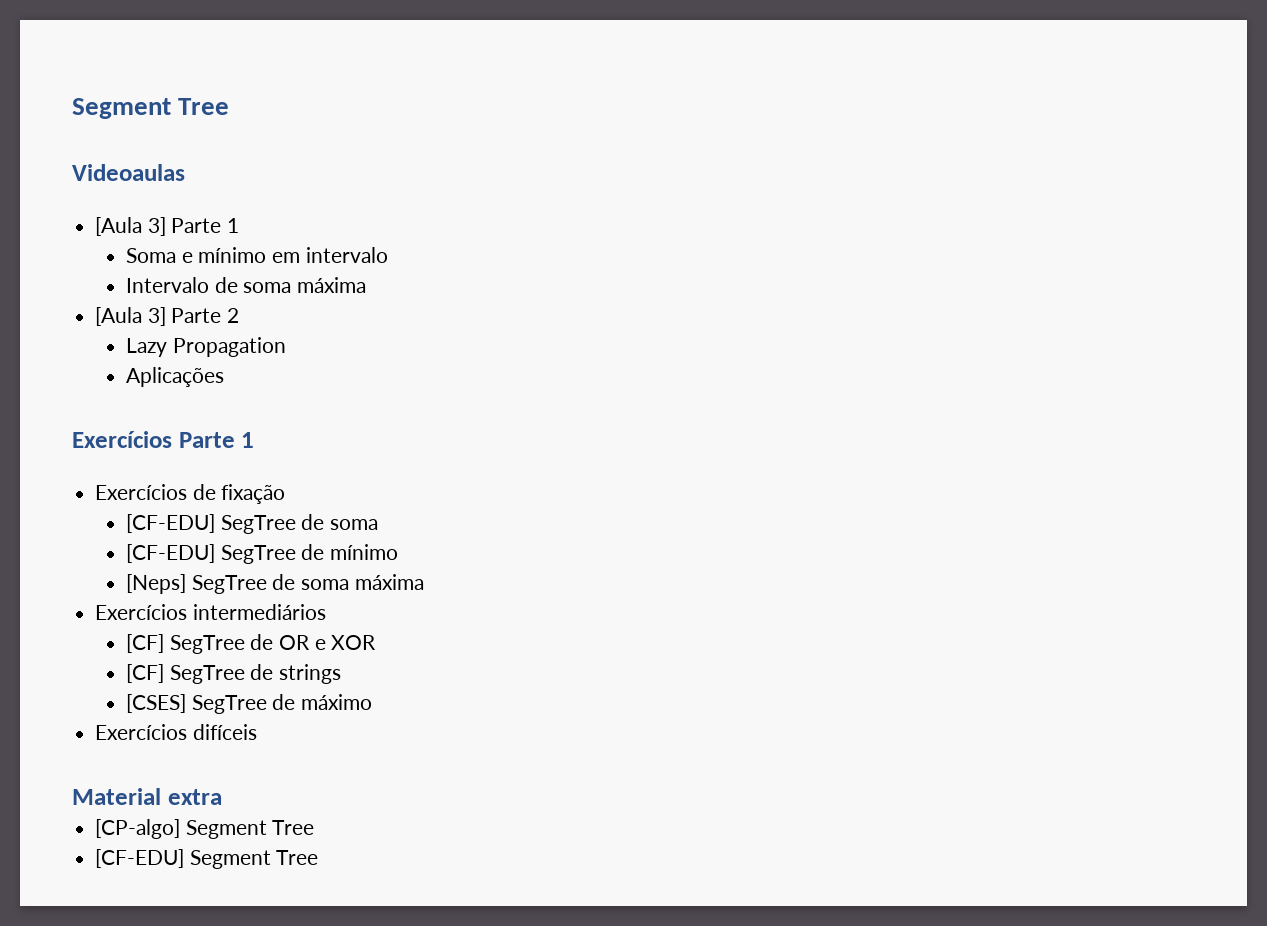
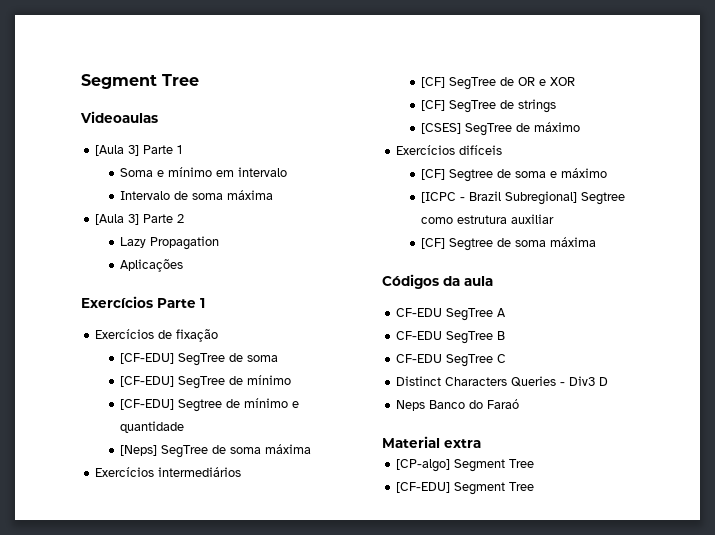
+ [CF-EDU] Segtree de mínimo e quantidade
+ [CF] Segtree de soma e máximo
+ [ICPC - Brazil Subregional] Segtree como estrutura auxiliar
+ [CF] Segtree de soma máxima
+ Códigos da aula
+ CF-EDU SegTree A
+ CF-EDU SegTree B
+ CF-EDU SegTree C
+ Distinct Characters Queries - Div3 D
+ Neps Banco do Faraó

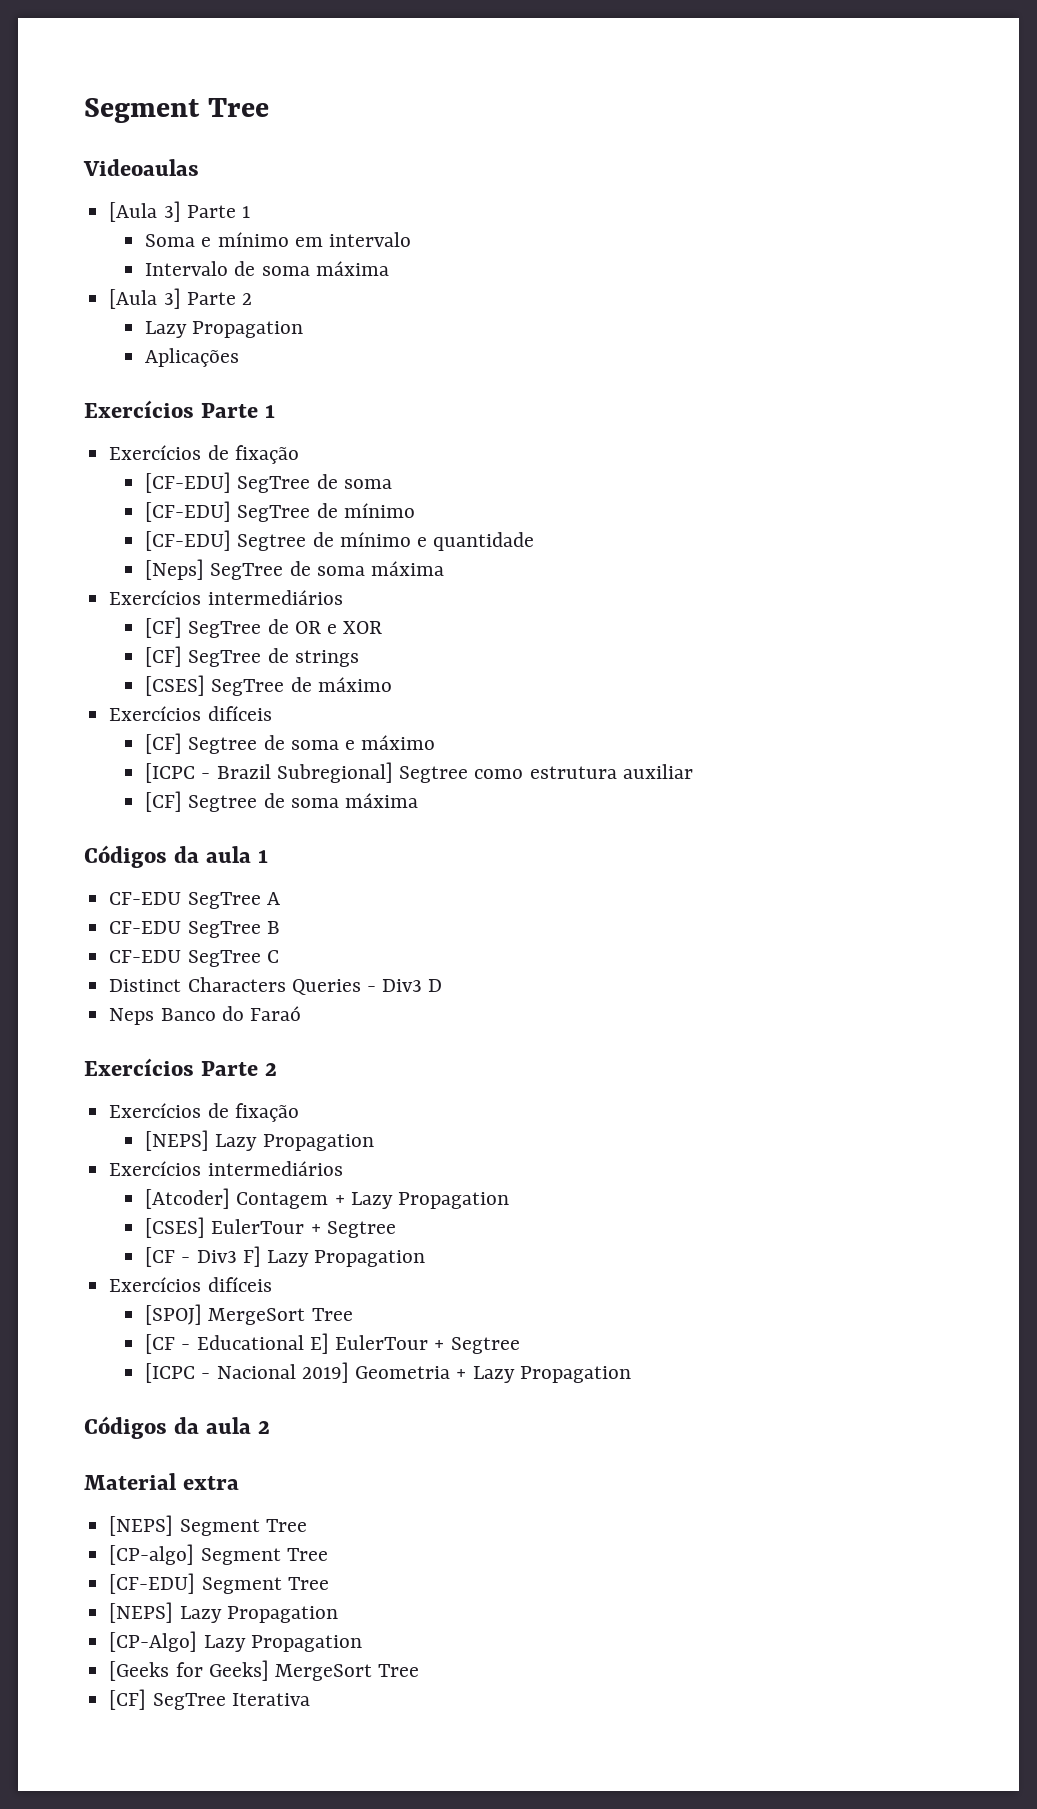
- Códigos da aula
+ Códigos da aula 1
+ Exercícios Parte 2
+ Exercícios de fixação
+ [NEPS] Lazy Propagation
+ Exercícios intermediários
+ [Atcoder] Contagem + Lazy Propagation
+ [CSES] EulerTour + Segtree
+ [CF - Div3 F] Lazy Propagation
+ Exercícios difíceis
+ [SPOJ] MergeSort Tree
+ [CF - Educational E] EulerTour + Segtree
+ [ICPC - Nacional 2019] Geometria + Lazy Propagation
+ Códigos da aula 2
+ [NEPS] Segment Tree
  [CF-EDU] Segment Tree
+ [NEPS] Lazy Propagation
+ [CP-Algo] Lazy Propagation
+ [Geeks for Geeks] MergeSort Tree
+ [CF] SegTree Iterativa

